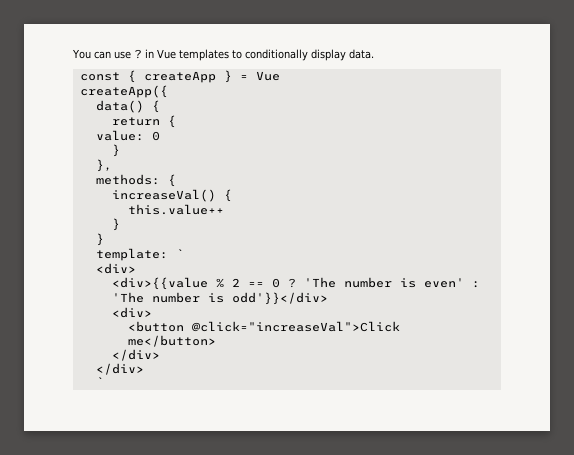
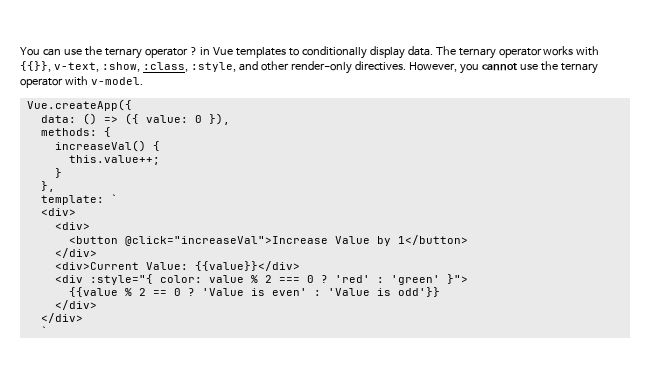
- You can use ? in Vue templates to conditionally display data.
- const { createApp } = Vue
- createApp({
- data() {
- return {
- value: 0
- }
- },
+ You can use the ternary operator ? in Vue templates to conditionally display data. The ternary operator works with {{}}, v-text, :show, :class, :style, and other render-only directives. However, you cannot use the ternary operator with v-model.
+ Vue.createApp({
+ data: () => ({ value: 0 }),
- this.value++
+ this.value++;
  }
- }
+ },
  template: `
  <div>
- <div>{{value % 2 == 0 ?
+ <div>
+ <button @click="increaseVal">Increase Value by 1</button>
+ </div>
+ <div>Current Value: {{value}}</div>
+ <div :style="{ color: value % 2 === 0 ? 'red' : 'green' }">
+ {{value % 2 == 0 ?
- 'The number is even' : 'The number is odd'}}</div>
- <div>
- <button @click="increaseVal">Click me</button>
+ 'Value is even' : 'Value is odd'}}

